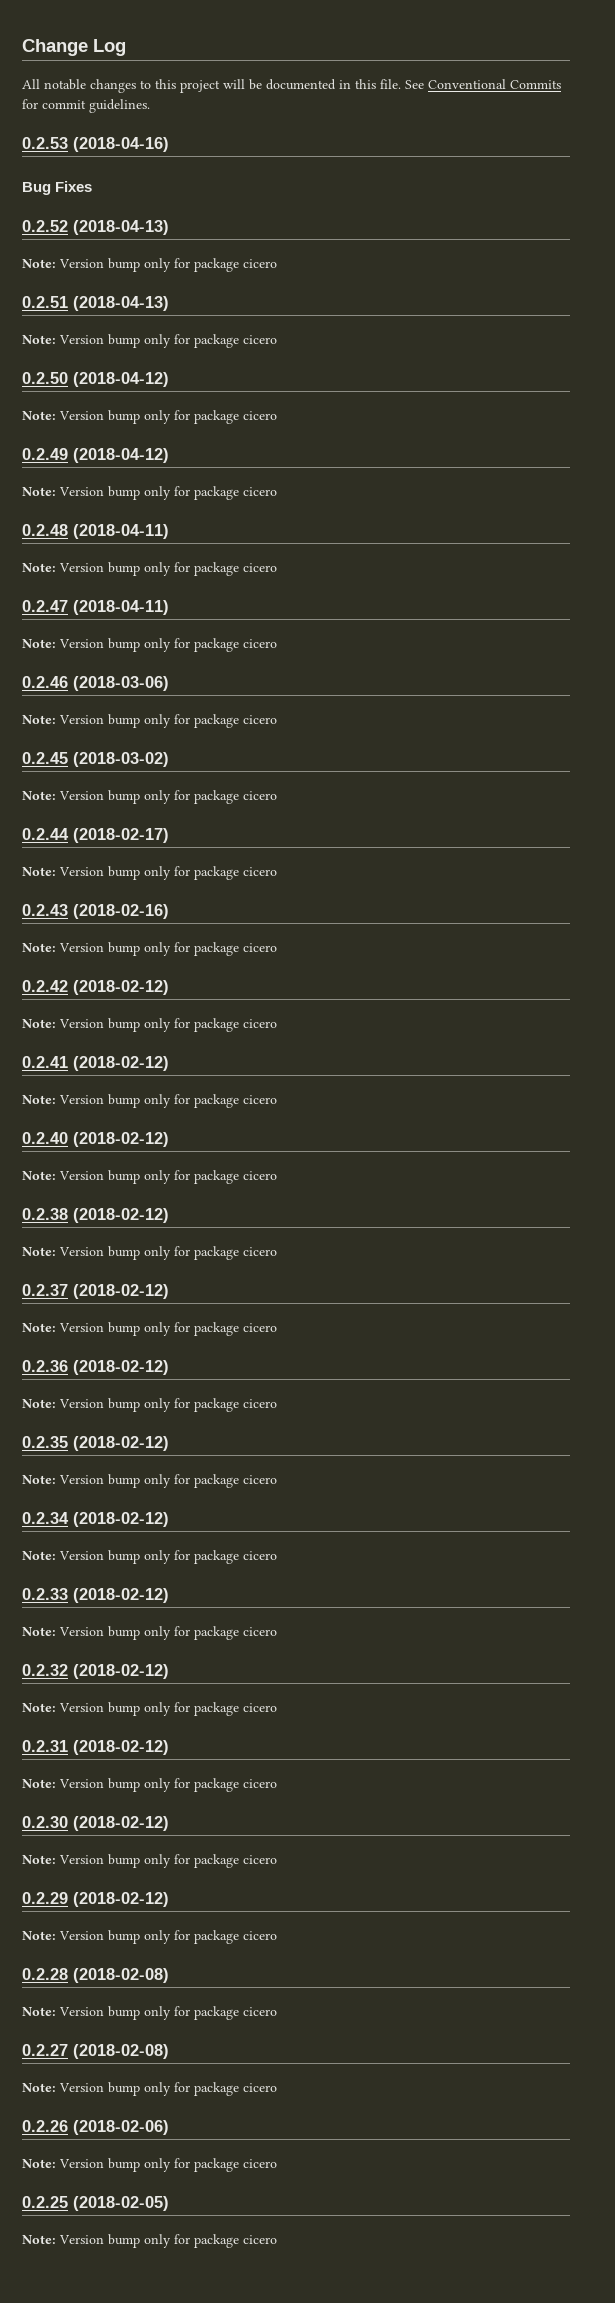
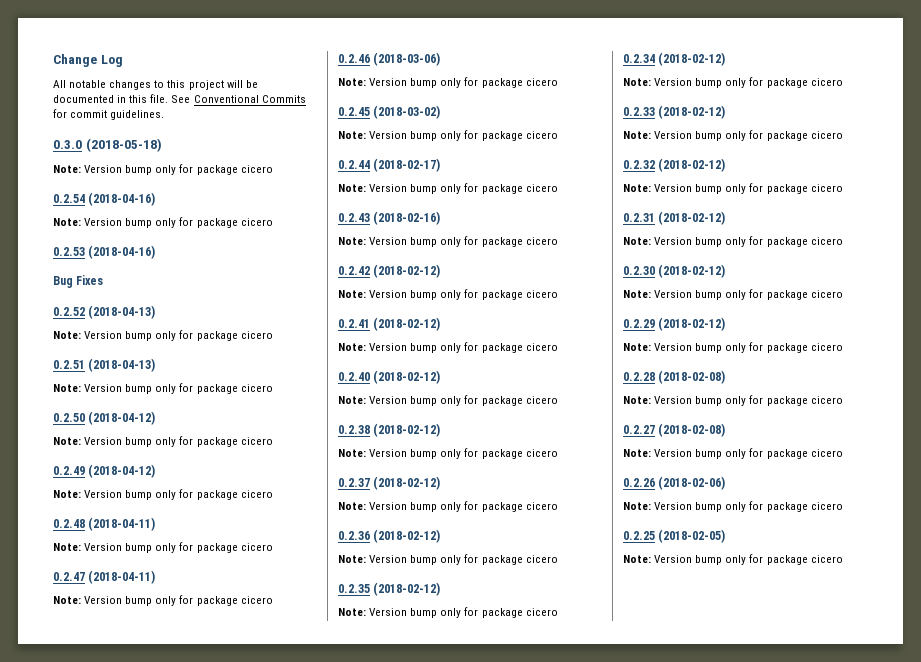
+ 0.3.0 (2018-05-18)
+ Note: Version bump only for package cicero
+ 0.2.54 (2018-04-16)
+ Note: Version bump only for package cicero

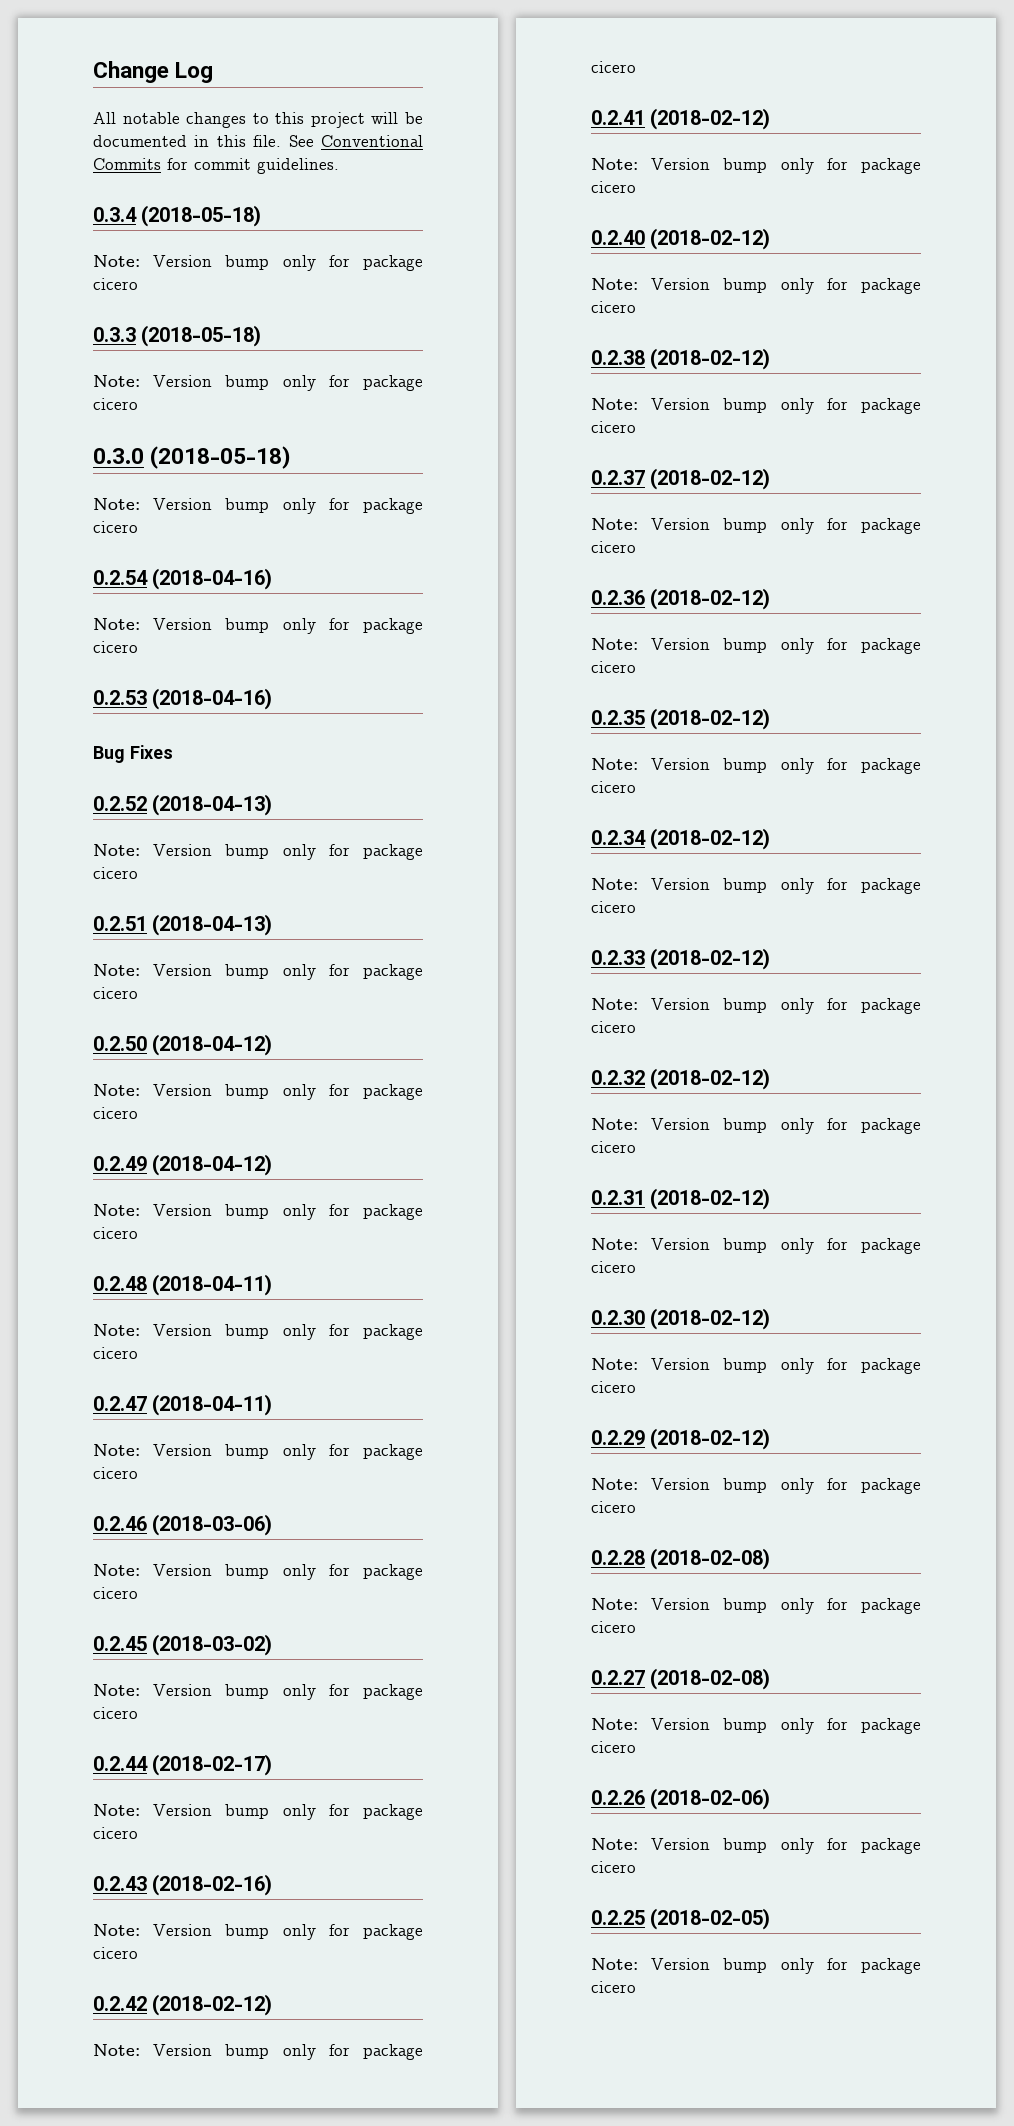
+ 0.3.4 (2018-05-18)
+ Note: Version bump only for package cicero
+ 0.3.3 (2018-05-18)
+ Note: Version bump only for package cicero

